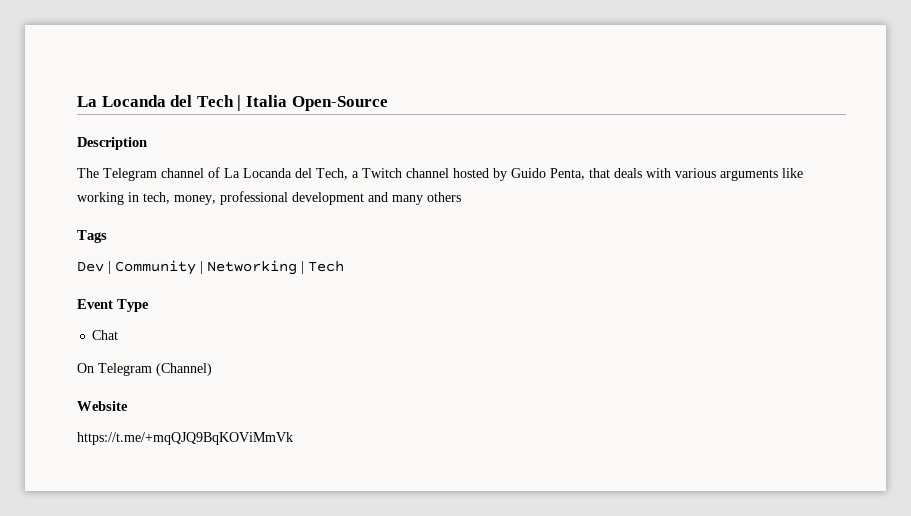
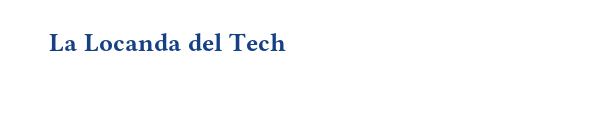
- La Locanda del Tech | Italia Open-Source
- Description
- The Telegram channel of La Locanda del Tech, a Twitch channel hosted by Guido Penta, that deals with various arguments like working in tech, money, professional development and many others
- Tags
- Dev | Community | Networking | Tech
- Event Type
- Chat
- On Telegram (Channel)
- Website
- https://t.me/+mqQJQ9BqKOViMmVk
+ La Locanda del Tech

